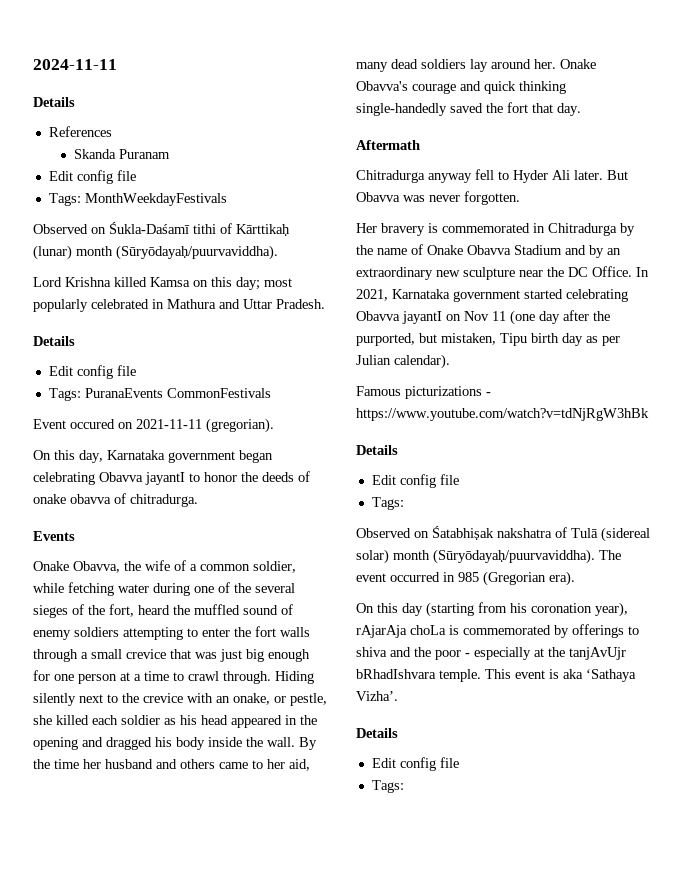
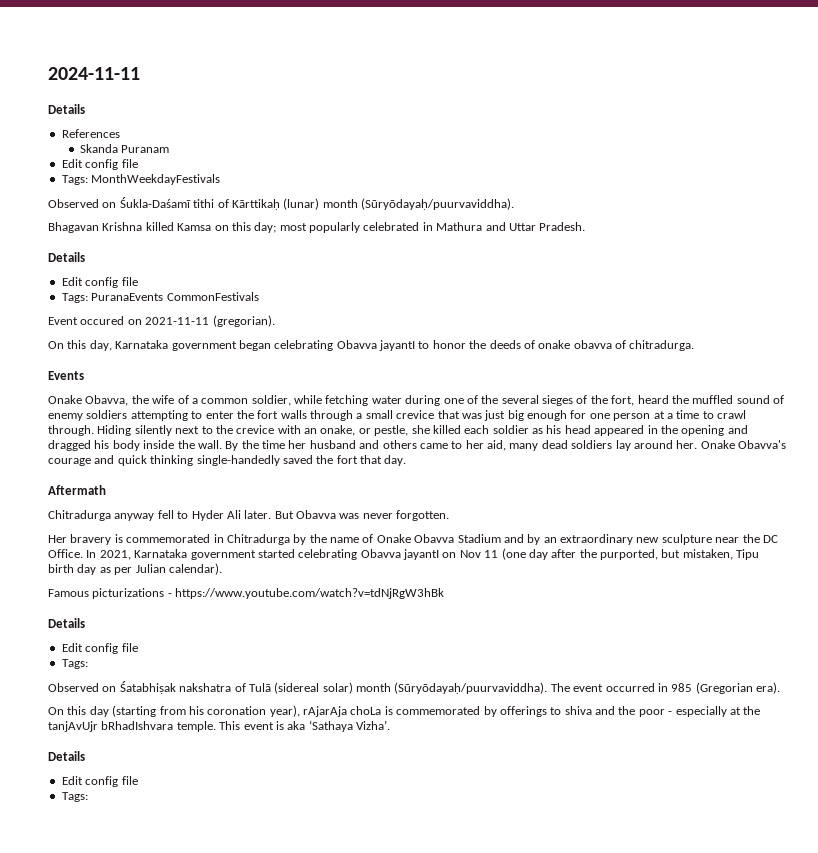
- Lord Krishna killed Kamsa on this day; most popularly celebrated in Mathura and Uttar Pradesh.
+ Bhagavan Krishna killed Kamsa on this day; most popularly celebrated in Mathura and Uttar Pradesh.

